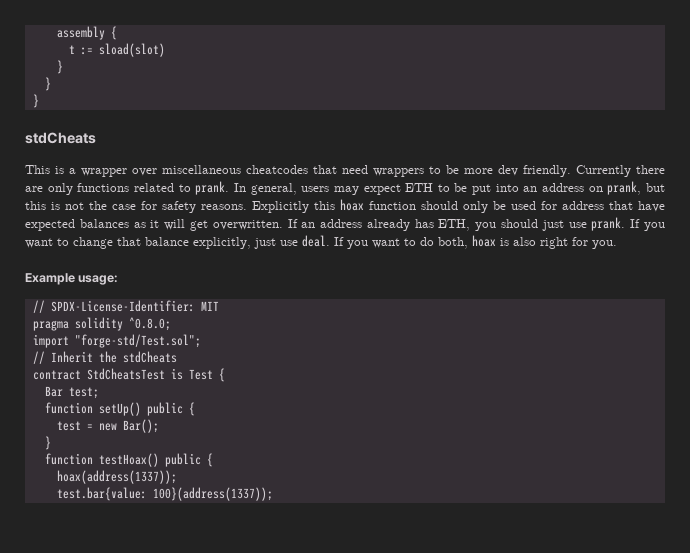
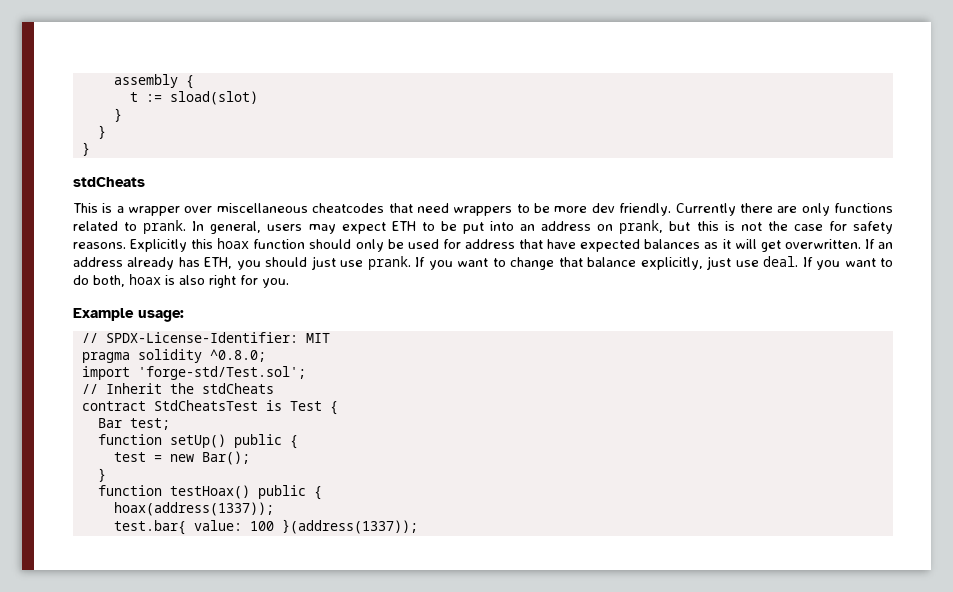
- import "forge-std/Test.sol";
+ import 'forge-std/Test.sol';
- test.bar{value: 100}(address(1337));
+ test.bar{ value: 100 }(address(1337));

